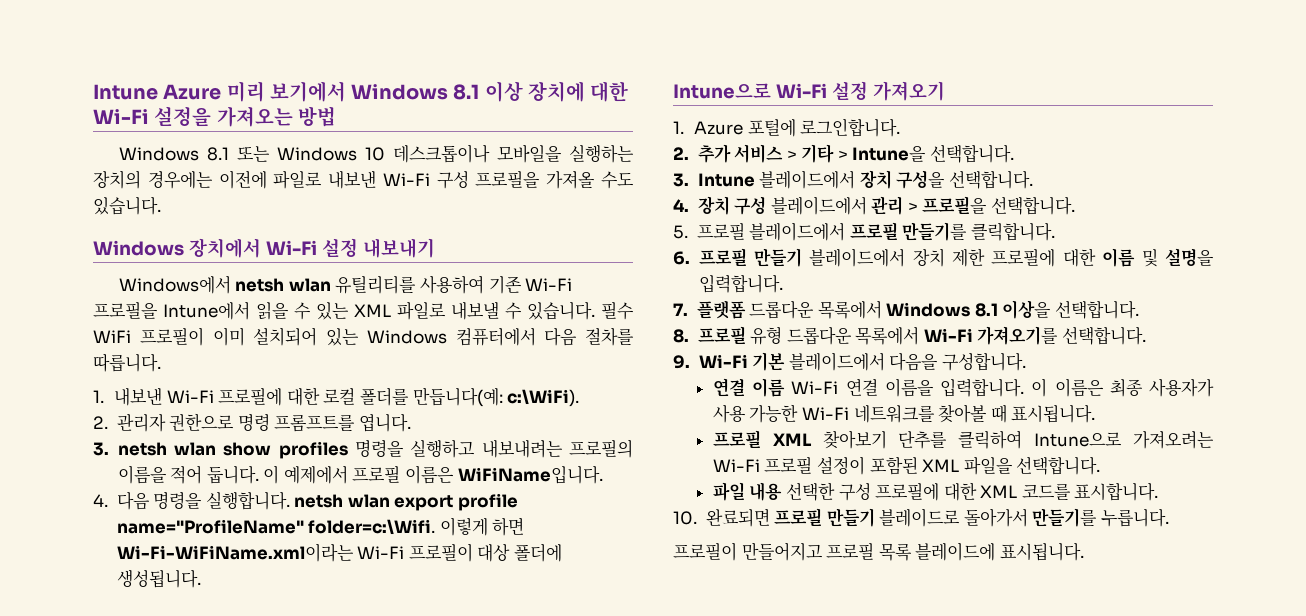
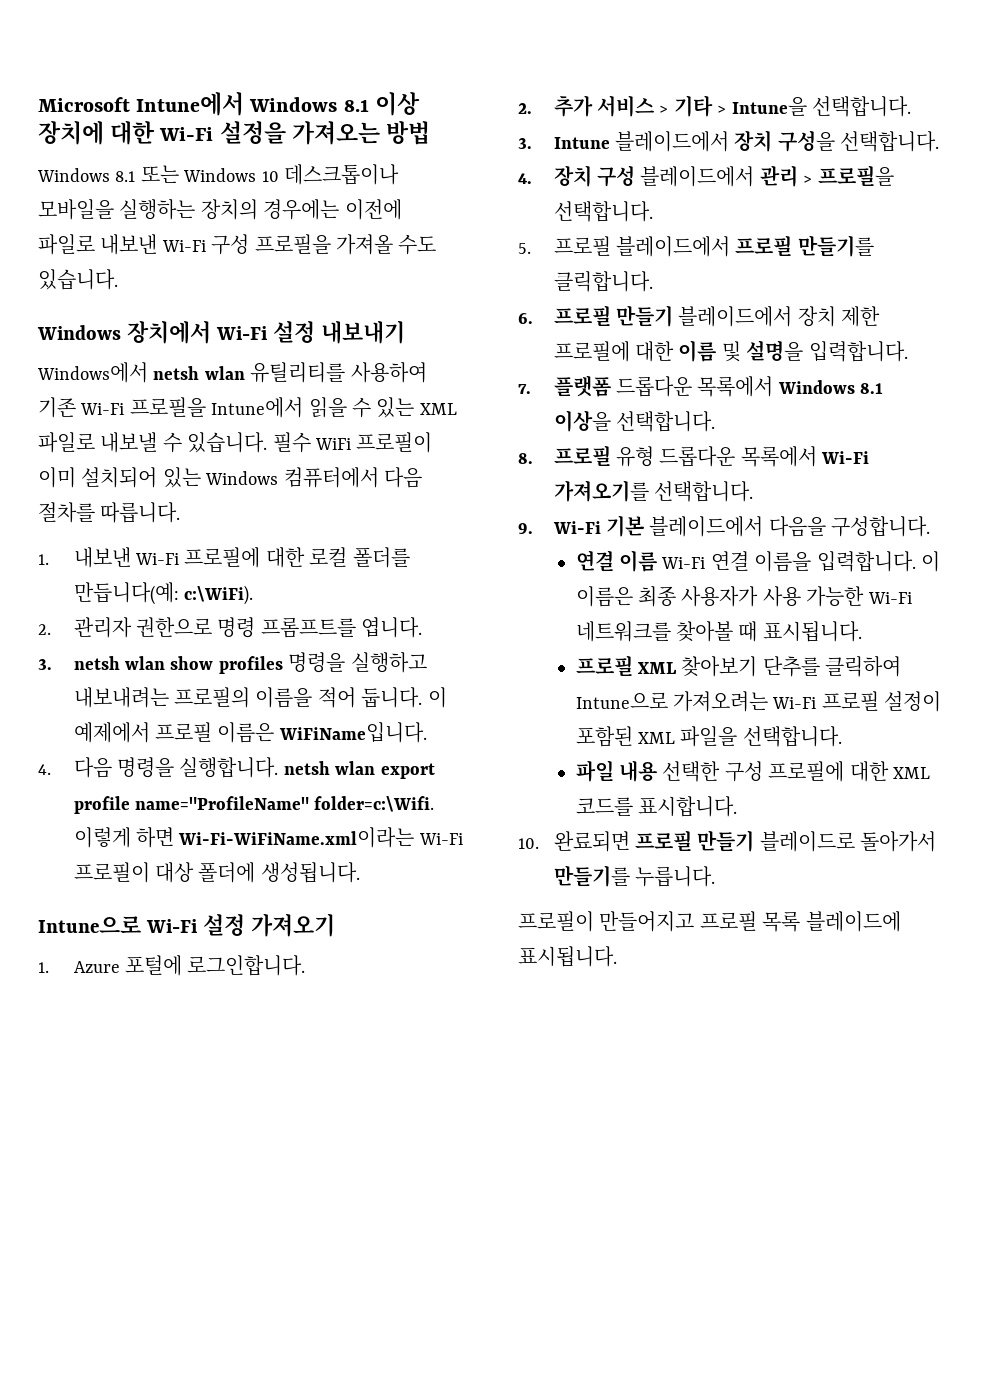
- Intune Azure 미리 보기에서 Windows 8.1 이상 장치에 대한 Wi-Fi 설정을 가져오는 방법
+ Microsoft Intune에서 Windows 8.1 이상 장치에 대한 Wi-Fi 설정을 가져오는 방법

